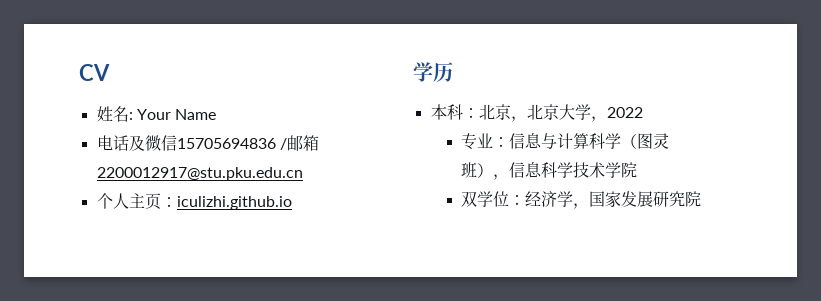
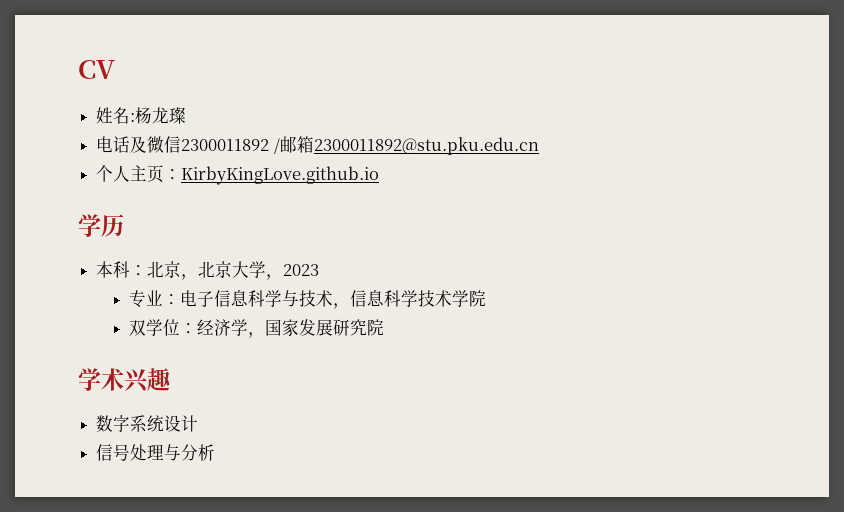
- 姓名: Your Name
+ 姓名:杨龙璨
- 电话及微信15705694836 /邮箱2200012917@stu.pku.edu.cn
+ 电话及微信2300011892 /邮箱2300011892@stu.pku.edu.cn
- 个人主页：iculizhi.github.io
+ 个人主页：KirbyKingLove.github.io
- 本科：北京，北京大学，2022
+ 本科：北京，北京大学，2023
- 专业：信息与计算科学（图灵班），信息科学技术学院
+ 专业：电子信息科学与技术，信息科学技术学院
+ 学术兴趣
+ 数字系统设计
+ 信号处理与分析

